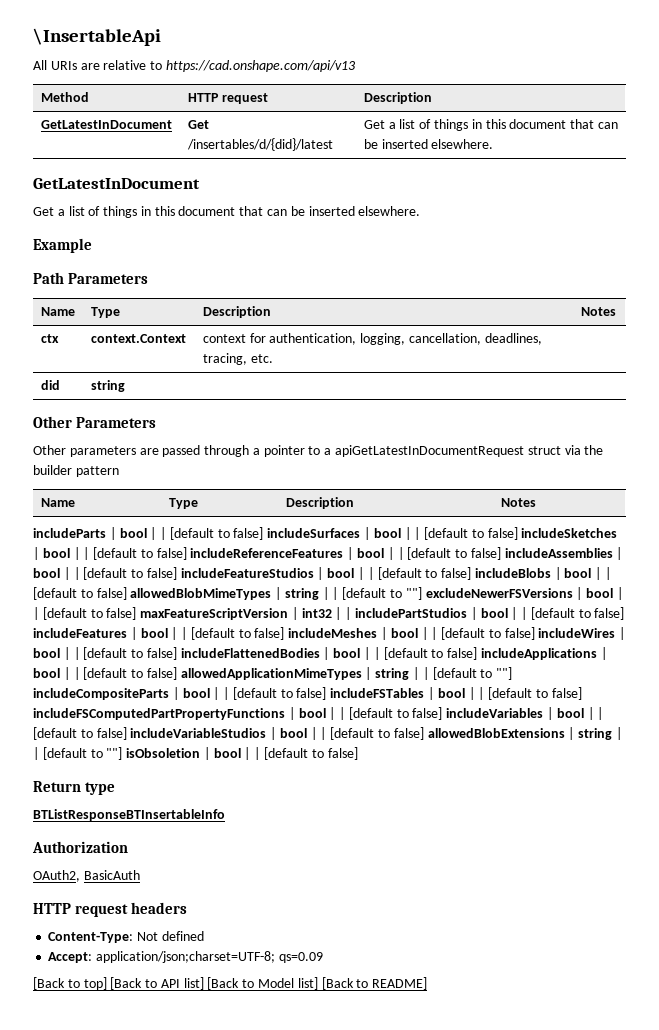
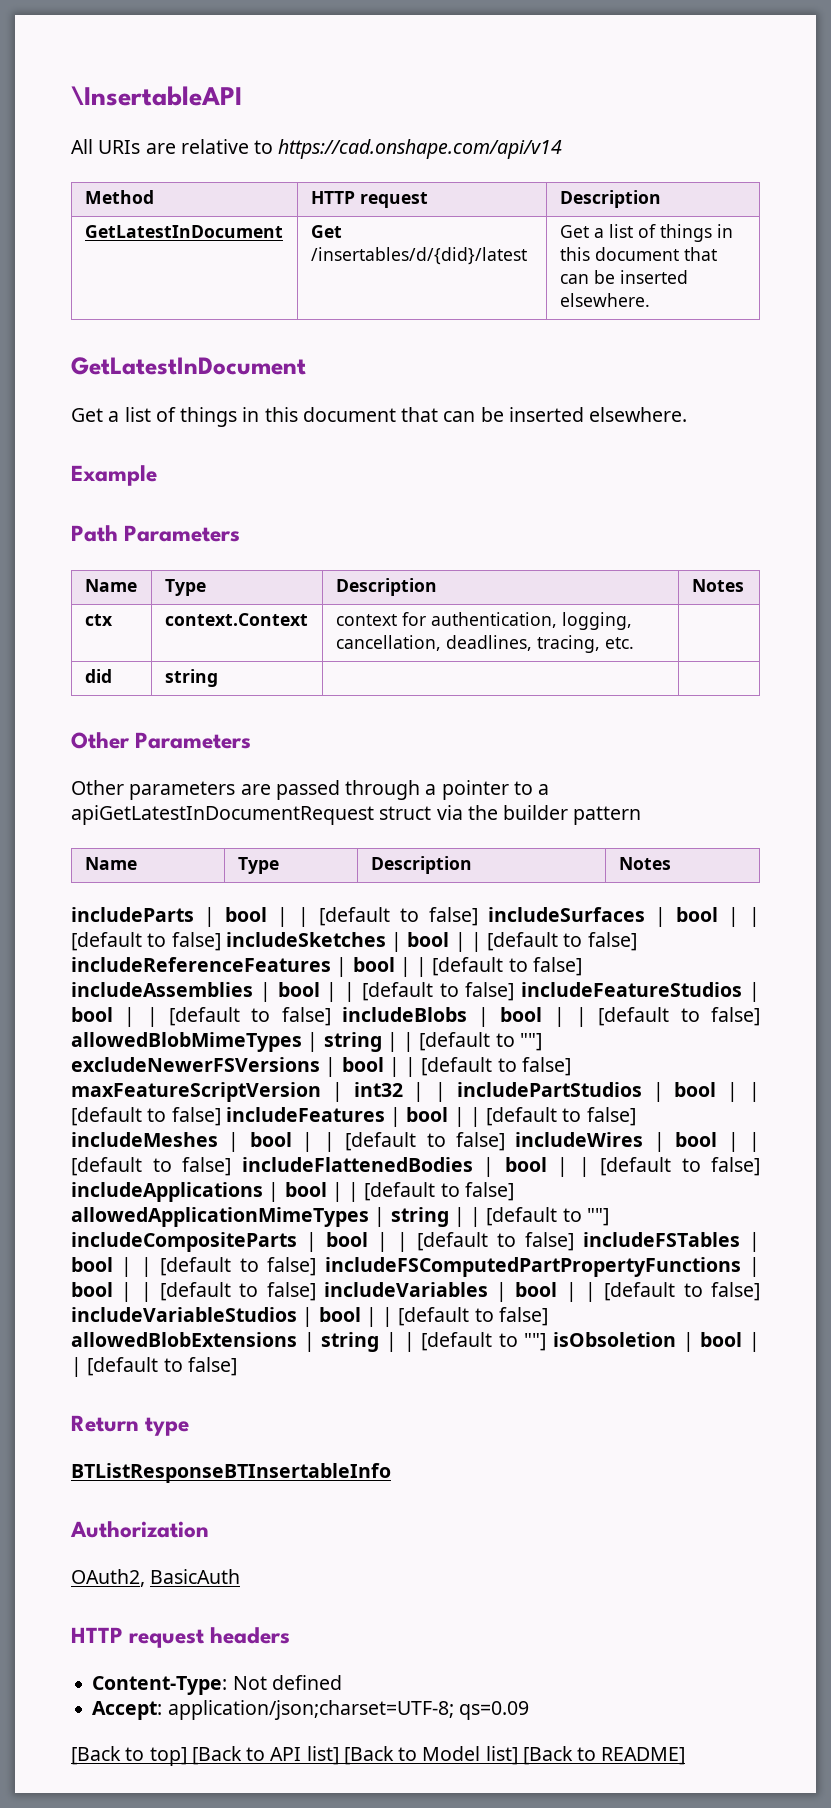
- \InsertableApi
+ \InsertableAPI
- All URIs are relative to https://cad.onshape.com/api/v13
+ All URIs are relative to https://cad.onshape.com/api/v14

